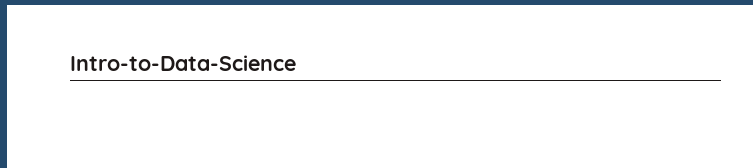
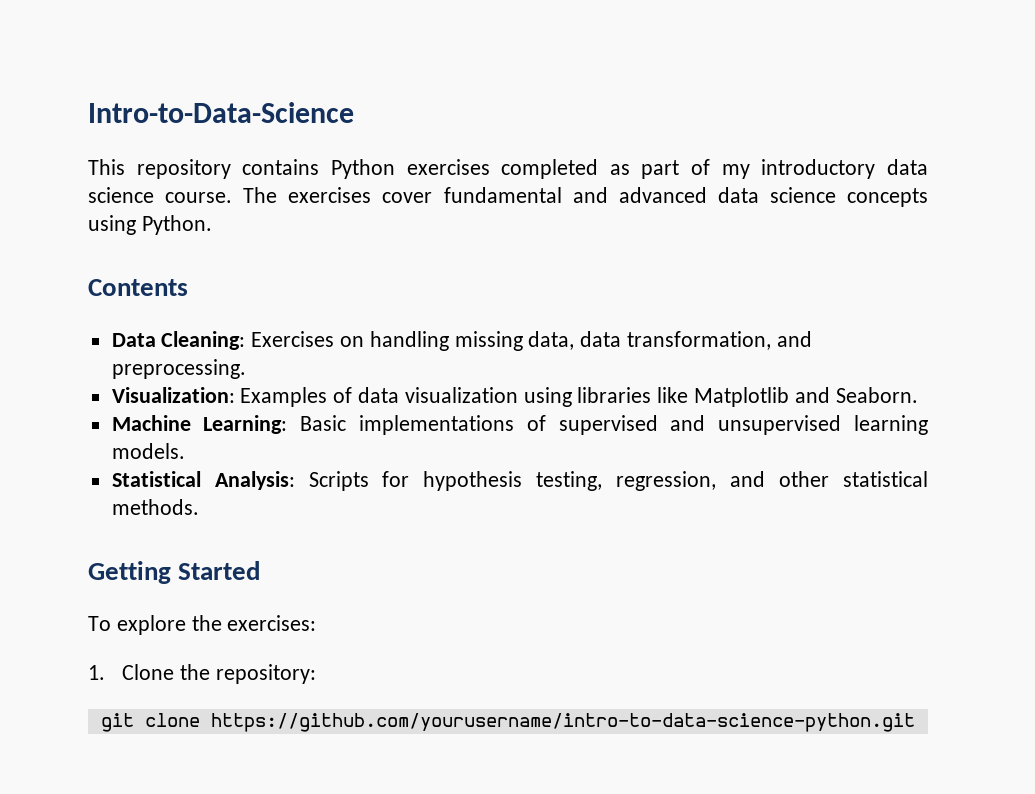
+ This repository contains Python exercises completed as part of my introductory data science course. The exercises cover fundamental and advanced data science concepts using Python.
+ Contents
+ Data Cleaning: Exercises on handling missing data, data transformation, and preprocessing.
+ Visualization: Examples of data visualization using libraries like Matplotlib and Seaborn.
+ Machine Learning: Basic implementations of supervised and unsupervised learning models.
+ Statistical Analysis: Scripts for hypothesis testing, regression, and other statistical methods.
+ Getting Started
+ To explore the exercises:
+ 1. Clone the repository:
+ git clone https://github.com/yourusername/intro-to-data-science-python.git

